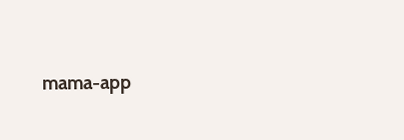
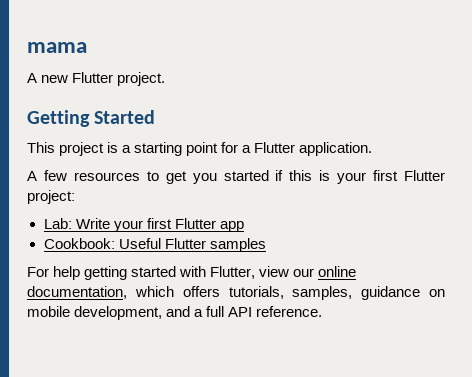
- mama-app
+ mama
+ A new Flutter project.
+ Getting Started
+ This project is a starting point for a Flutter application.
+ A few resources to get you started if this is your first Flutter project:
+ Lab: Write your first Flutter app
+ Cookbook: Useful Flutter samples
+ For help getting started with Flutter, view our online documentation, which offers tutorials, samples, guidance on mobile development, and a full API reference.

